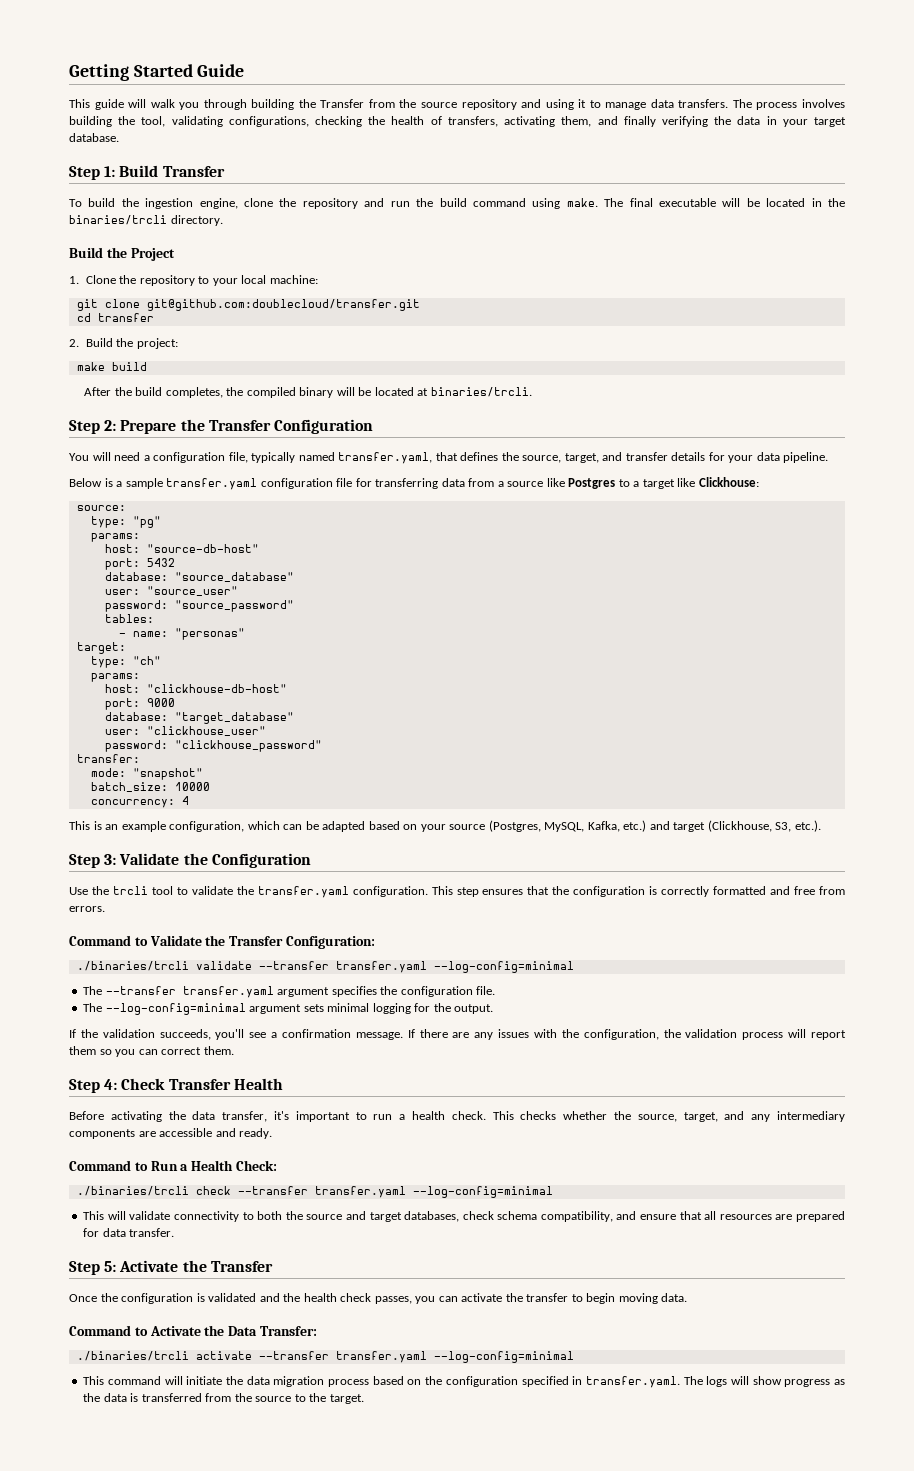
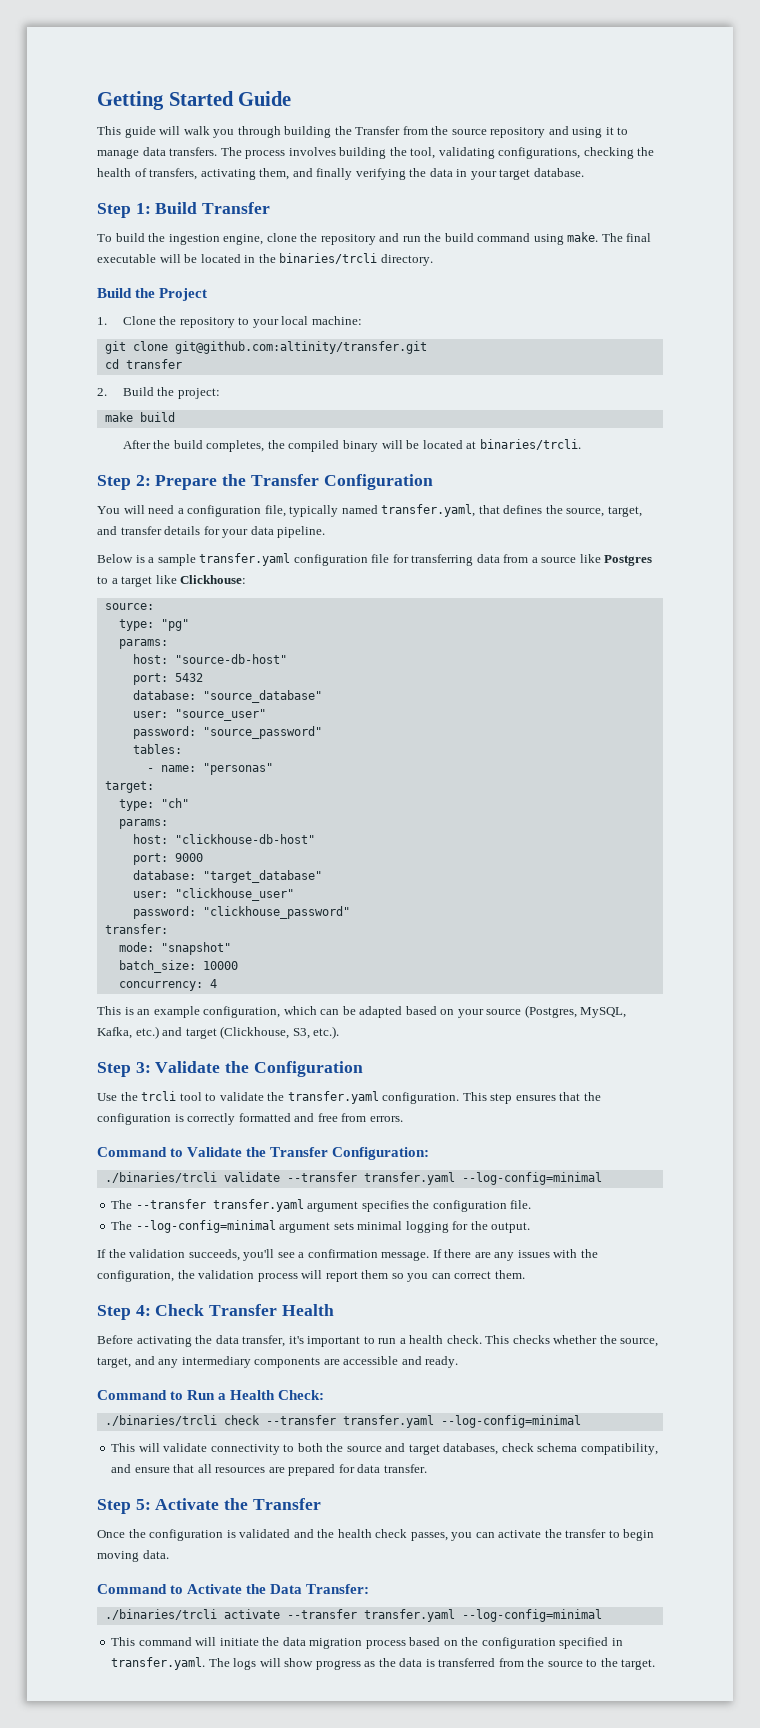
- git clone git@github.com:doublecloud/transfer.git
+ git clone git@github.com:altinity/transfer.git

